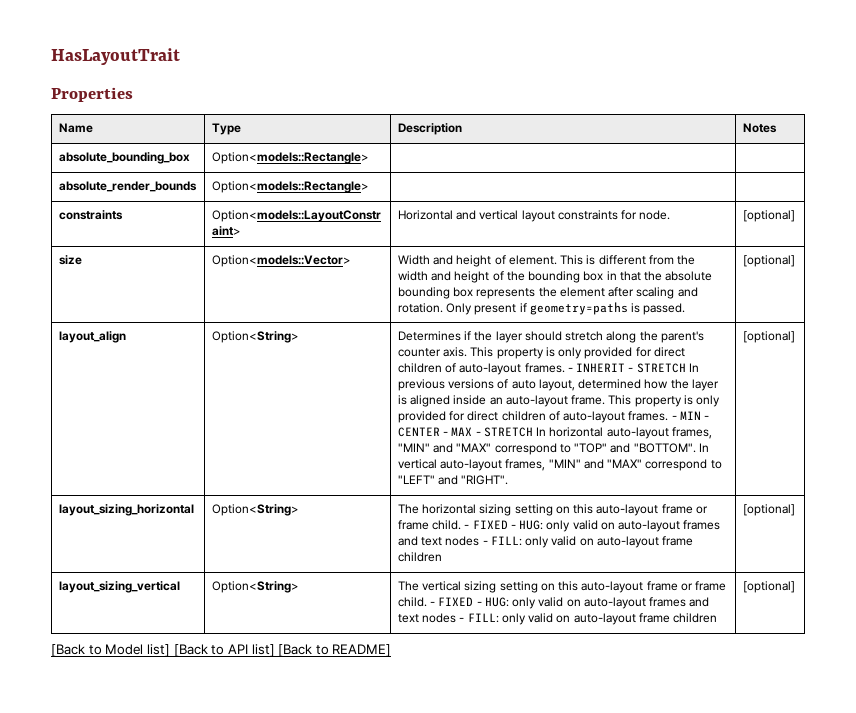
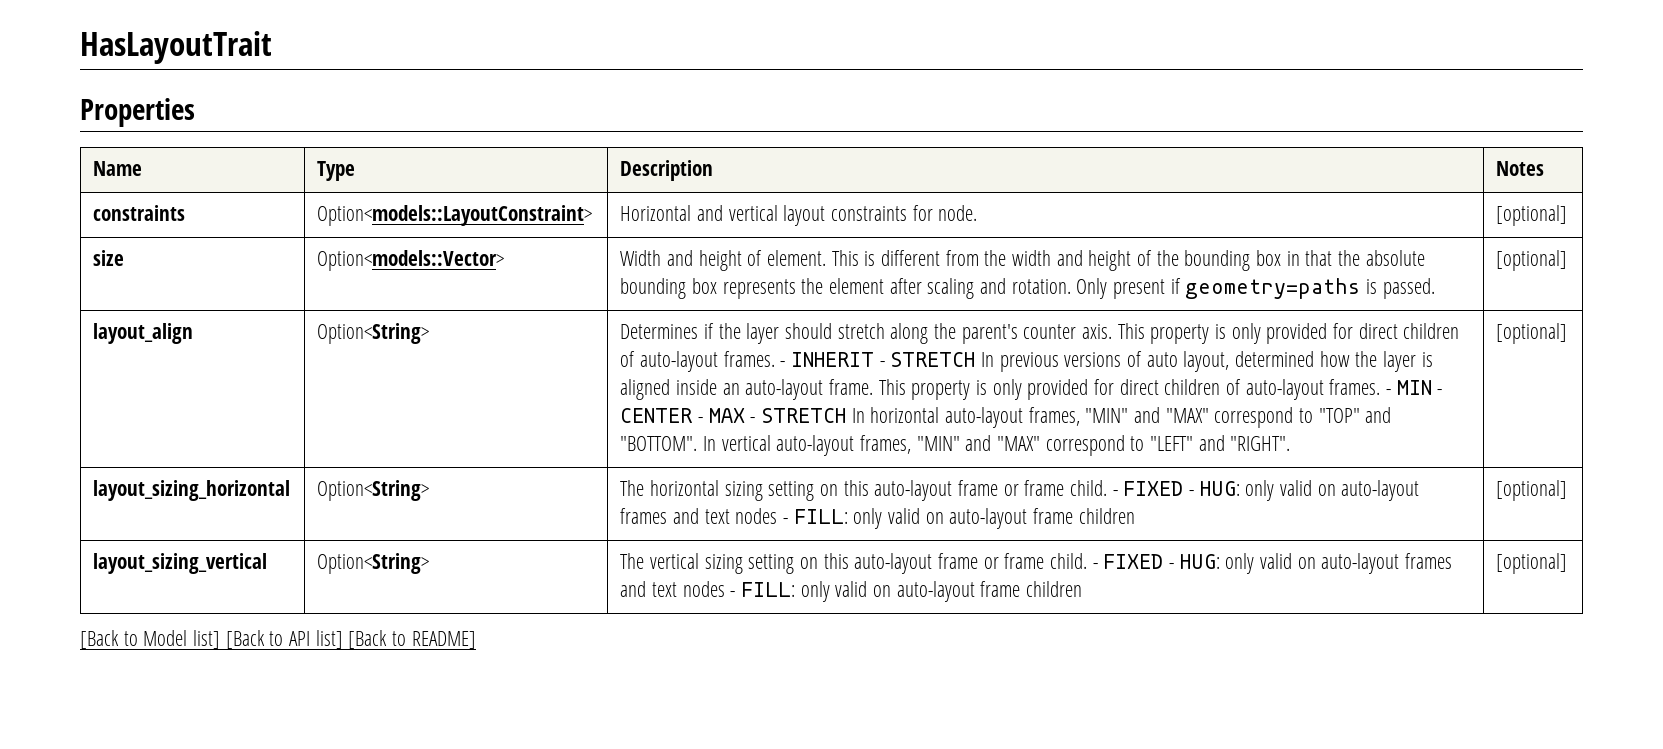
- absolute_bounding_box | Option<models::Rectangle> | |
- absolute_render_bounds | Option<models::Rectangle> | |

